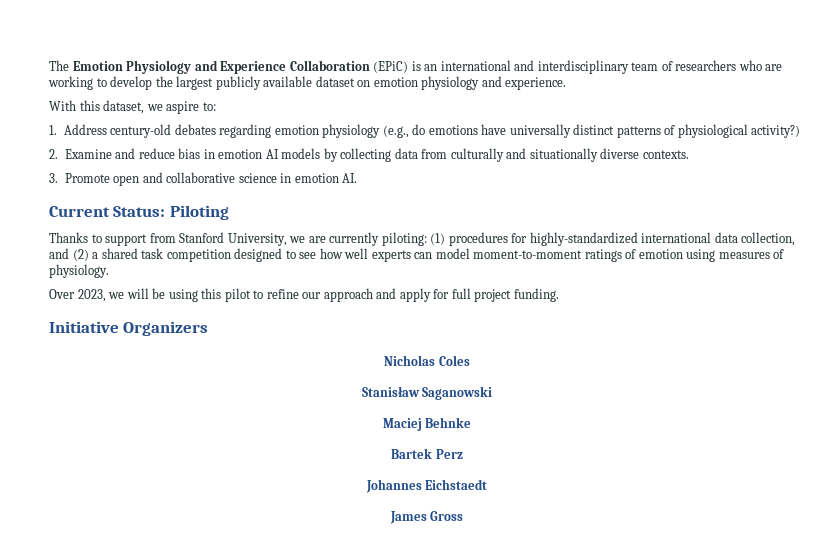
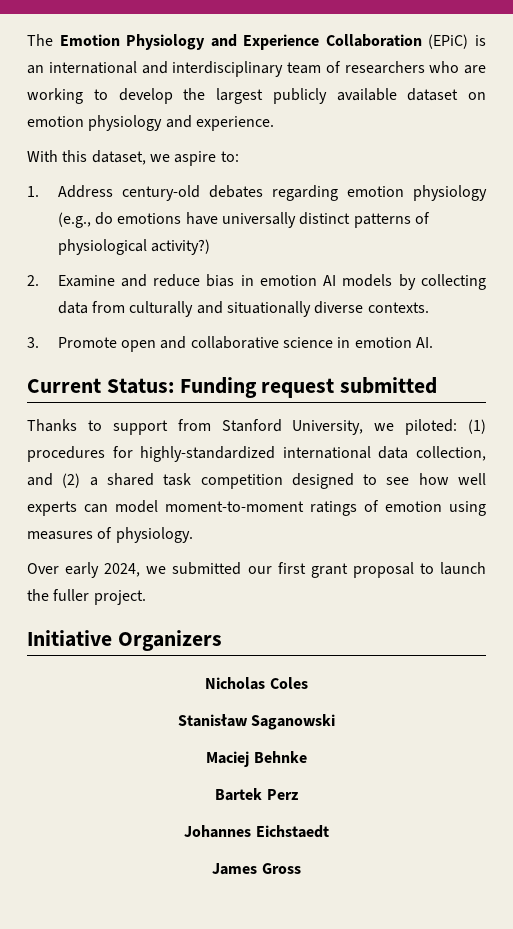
- Current Status: Piloting
+ Current Status: Funding request submitted
- Thanks to support from Stanford University, we are currently piloting: (1) procedures for highly-standardized international data collection, and (2) a shared task competition designed to see how well experts can model moment-to-moment ratings of emotion using measures of physiology.
+ Thanks to support from Stanford University, we piloted: (1) procedures for highly-standardized international data collection, and (2) a shared task competition designed to see how well experts can model moment-to-moment ratings of emotion using measures of physiology.
- Over 2023, we will be using this pilot to refine our approach and apply for full project funding.
+ Over early 2024, we submitted our first grant proposal to launch the fuller project.

